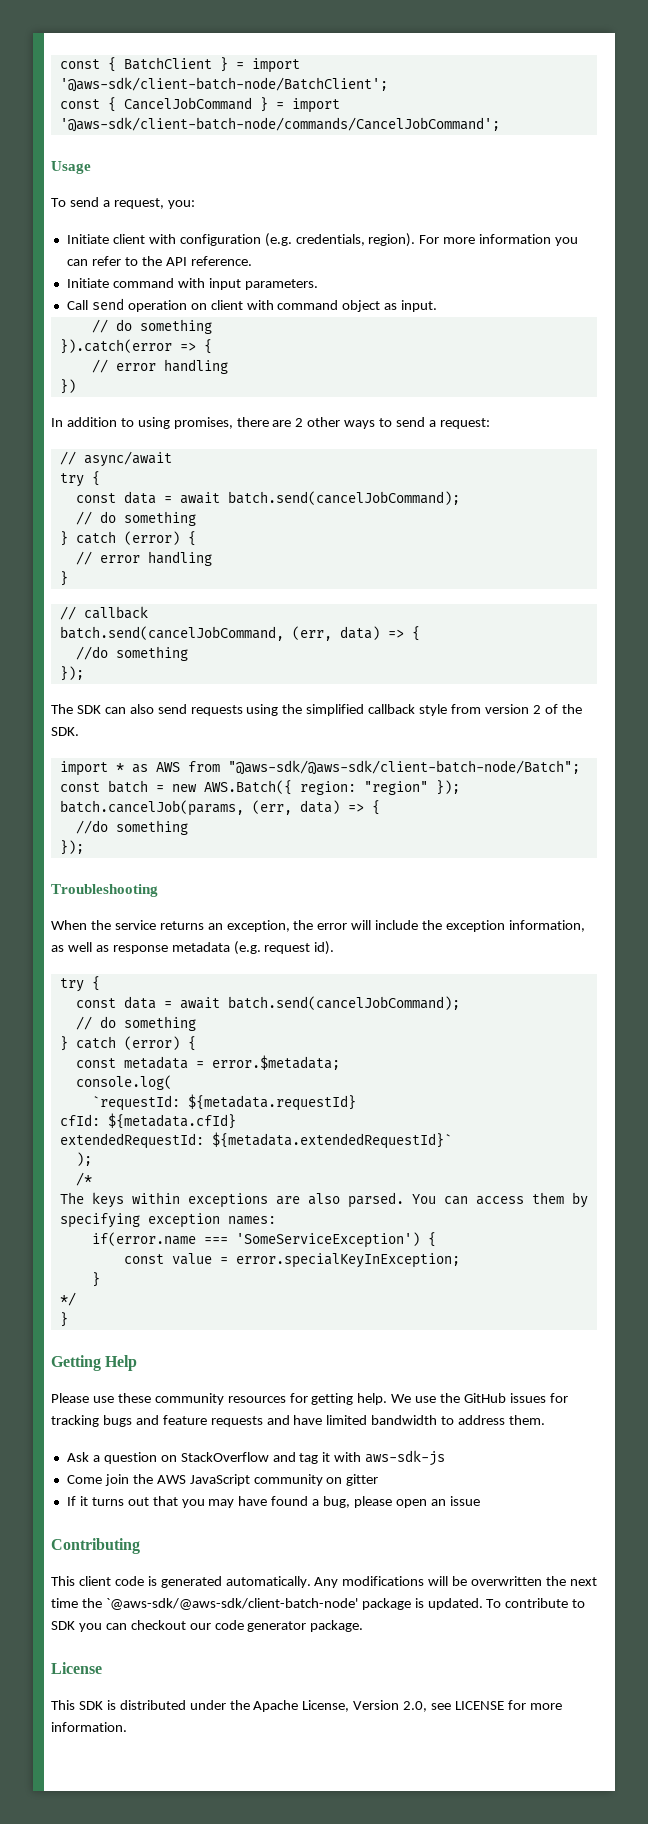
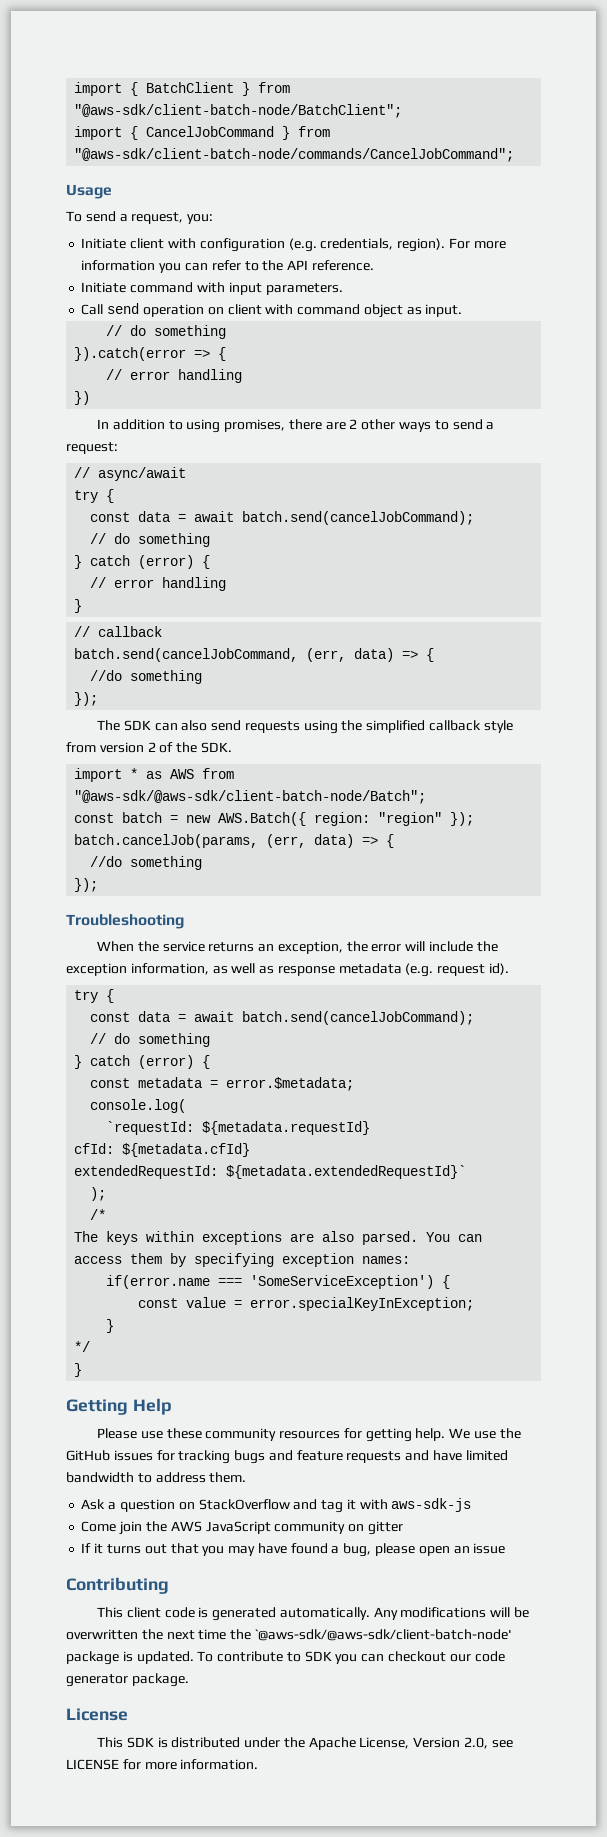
- const { BatchClient } = import '@aws-sdk/client-batch-node/BatchClient';
- const { CancelJobCommand } = import '@aws-sdk/client-batch-node/commands/CancelJobCommand';
+ import { BatchClient } from "@aws-sdk/client-batch-node/BatchClient";
+ import { CancelJobCommand } from "@aws-sdk/client-batch-node/commands/CancelJobCommand";

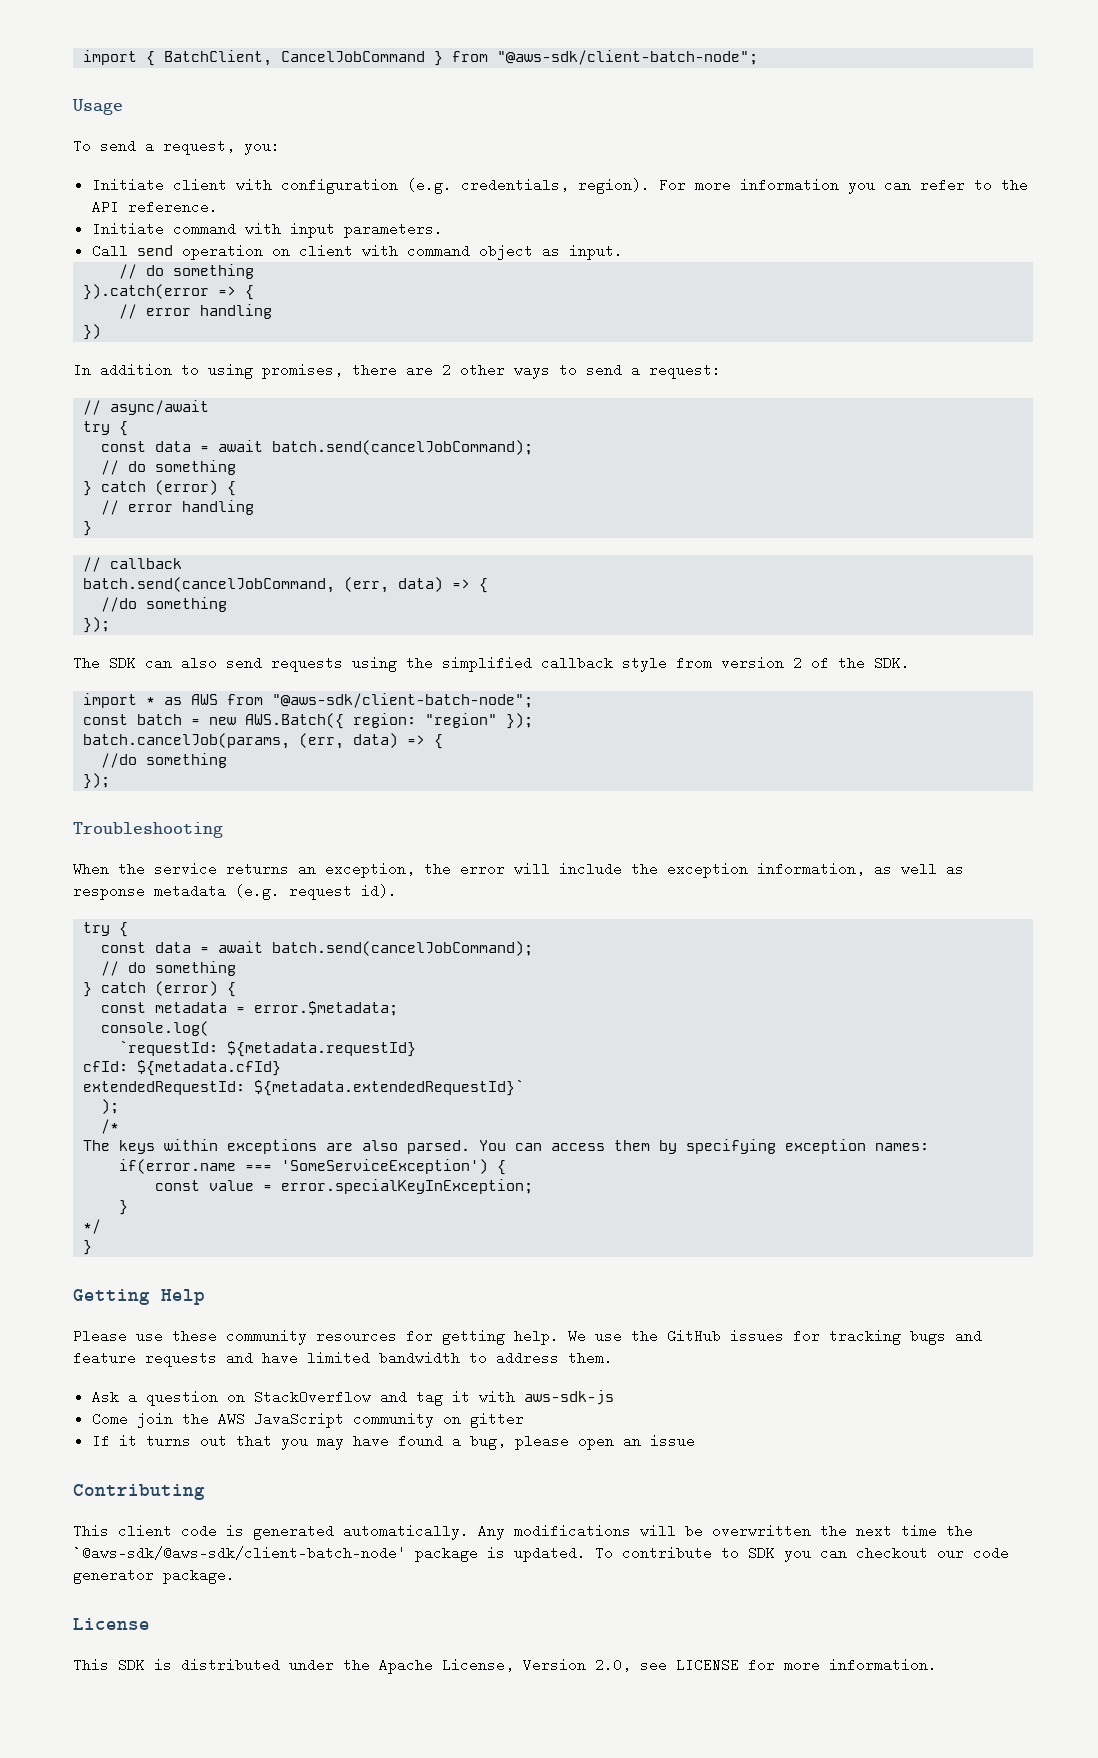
- import { BatchClient } from "@aws-sdk/client-batch-node/BatchClient";
- import { CancelJobCommand } from "@aws-sdk/client-batch-node/commands/CancelJobCommand";
+ import { BatchClient, CancelJobCommand } from "@aws-sdk/client-batch-node";
- import * as AWS from "@aws-sdk/@aws-sdk/client-batch-node/Batch";
+ import * as AWS from "@aws-sdk/client-batch-node";

